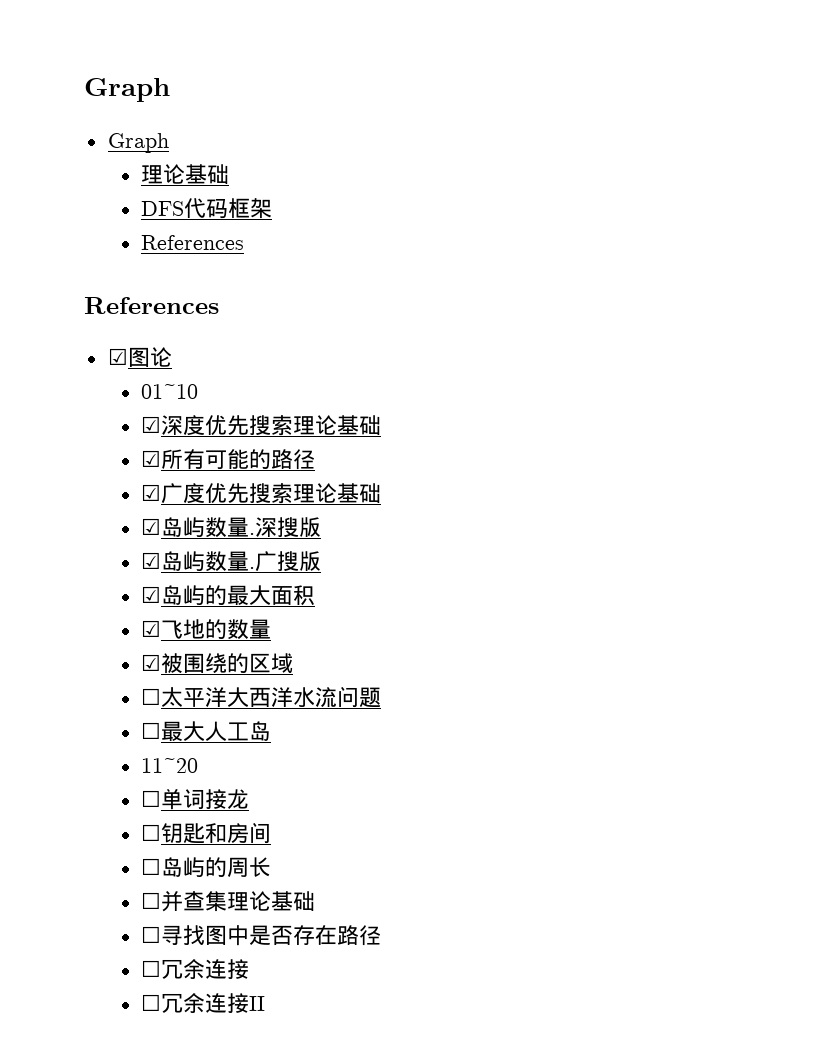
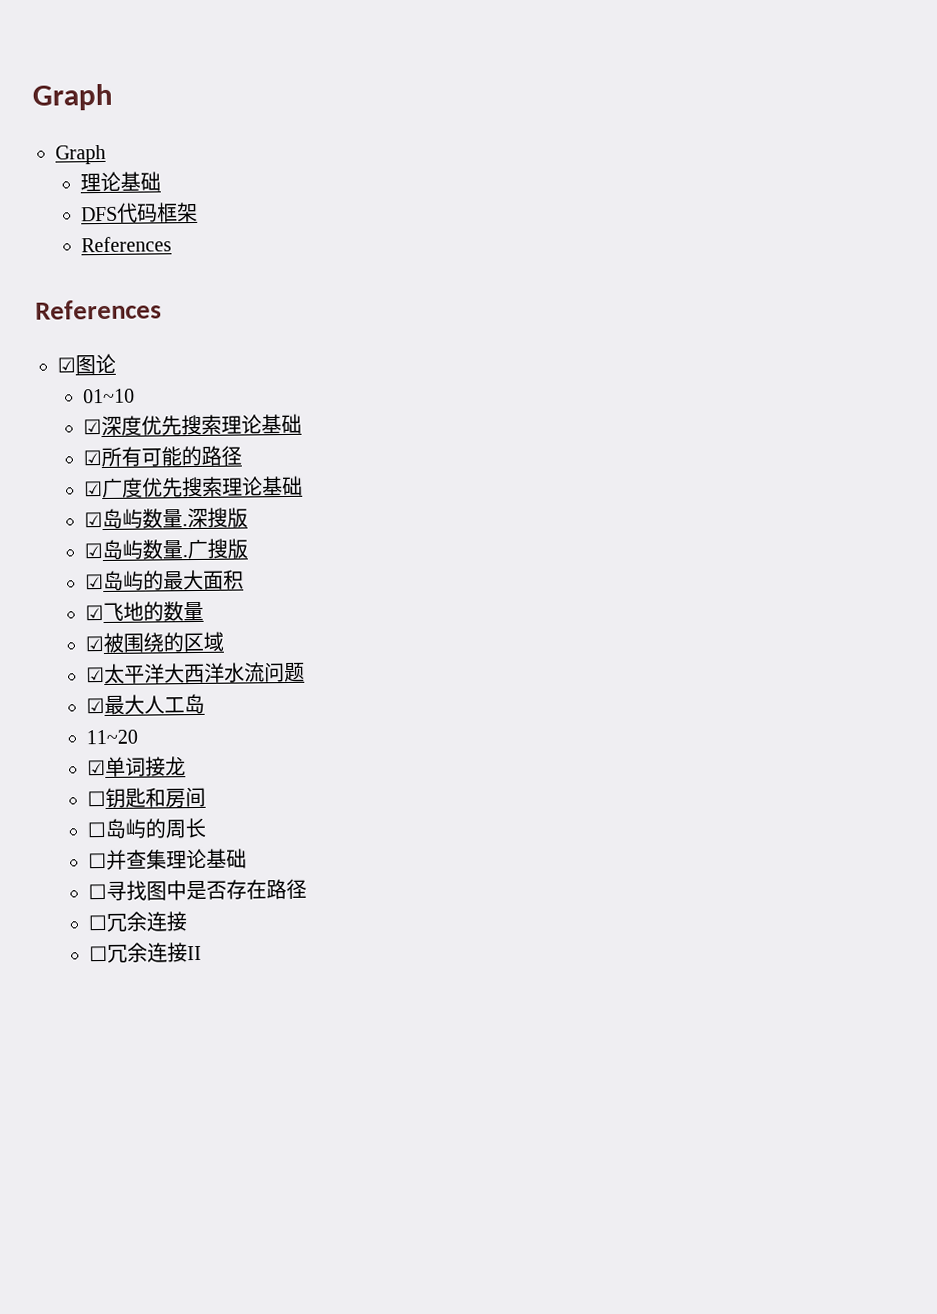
- ☐太平洋大西洋水流问题
+ ☑太平洋大西洋水流问题
- ☐最大人工岛
+ ☑最大人工岛
- ☐单词接龙
+ ☑单词接龙

